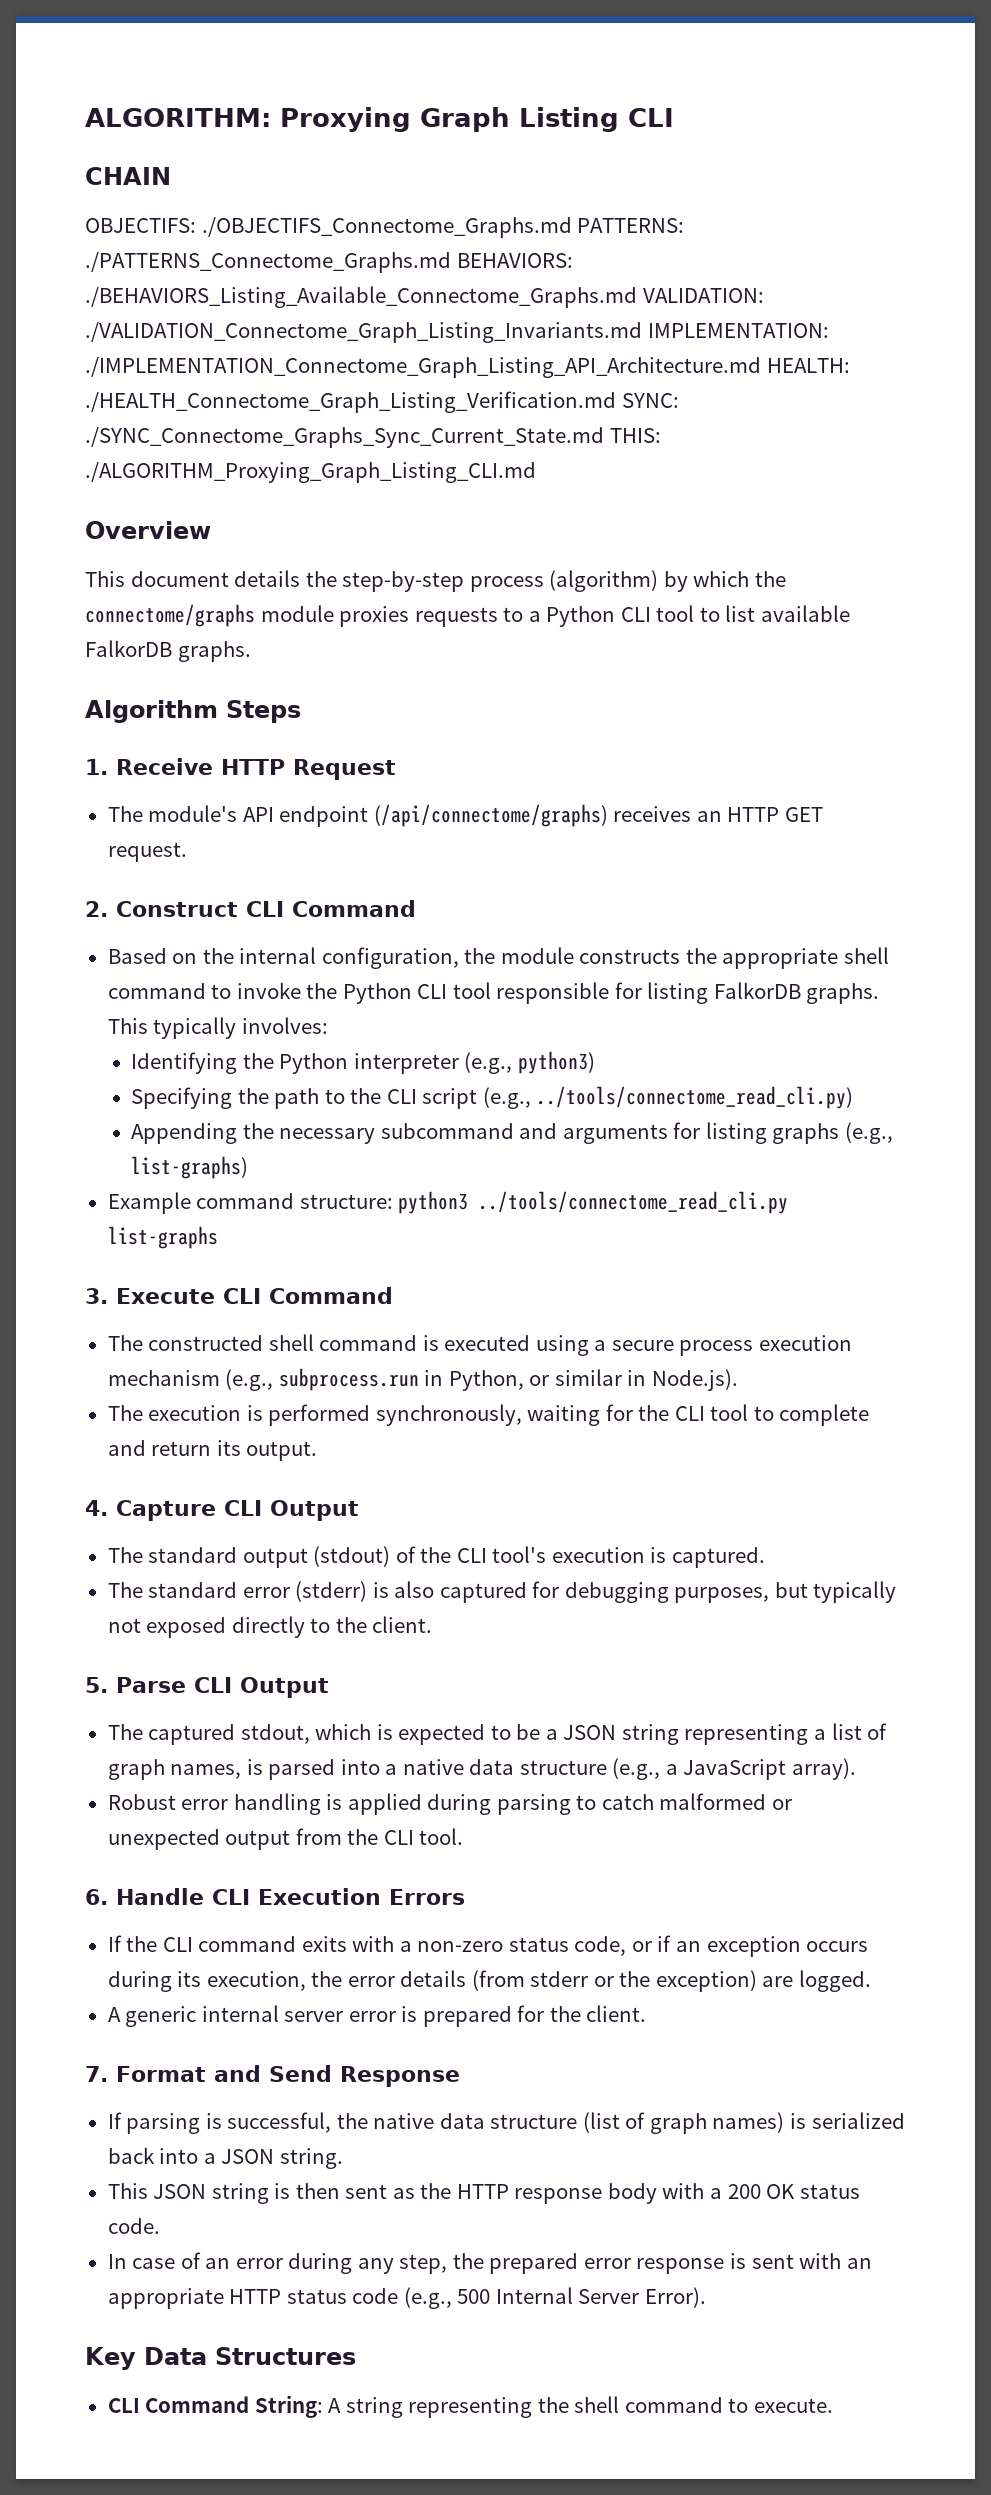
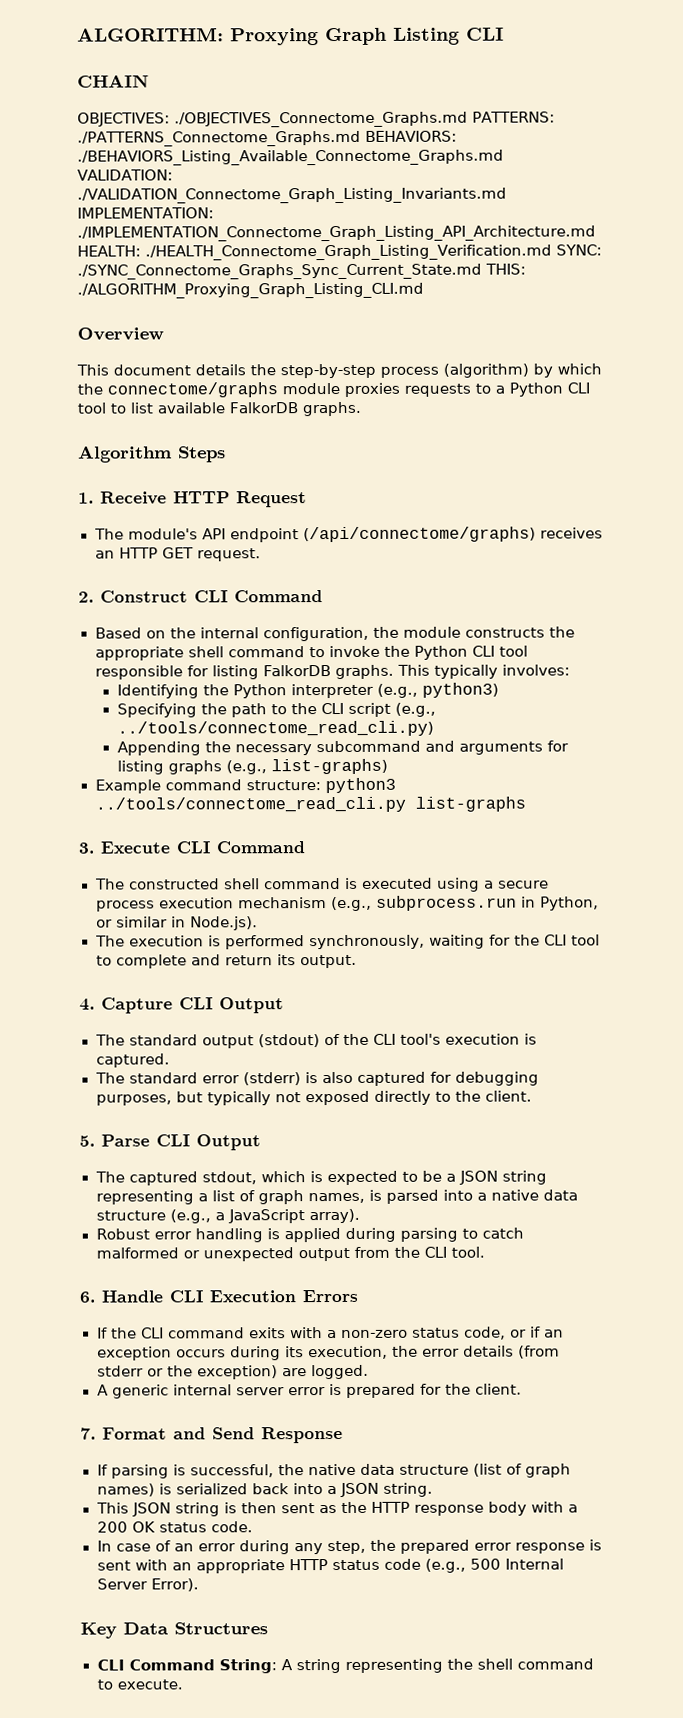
- OBJECTIFS: ./OBJECTIFS_Connectome_Graphs.md PATTERNS: ./PATTERNS_Connectome_Graphs.md BEHAVIORS: ./BEHAVIORS_Listing_Available_Connectome_Graphs.md VALIDATION: ./VALIDATION_Connectome_Graph_Listing_Invariants.md IMPLEMENTATION: ./IMPLEMENTATION_Connectome_Graph_Listing_API_Architecture.md HEALTH: ./HEALTH_Connectome_Graph_Listing_Verification.md SYNC: ./SYNC_Connectome_Graphs_Sync_Current_State.md THIS: ./ALGORITHM_Proxying_Graph_Listing_CLI.md
+ OBJECTIVES: ./OBJECTIVES_Connectome_Graphs.md PATTERNS: ./PATTERNS_Connectome_Graphs.md BEHAVIORS: ./BEHAVIORS_Listing_Available_Connectome_Graphs.md VALIDATION: ./VALIDATION_Connectome_Graph_Listing_Invariants.md IMPLEMENTATION: ./IMPLEMENTATION_Connectome_Graph_Listing_API_Architecture.md HEALTH: ./HEALTH_Connectome_Graph_Listing_Verification.md SYNC: ./SYNC_Connectome_Graphs_Sync_Current_State.md THIS: ./ALGORITHM_Proxying_Graph_Listing_CLI.md

